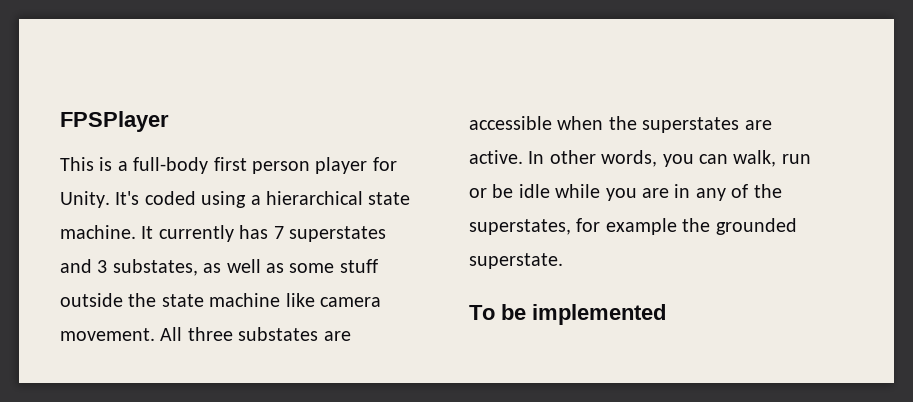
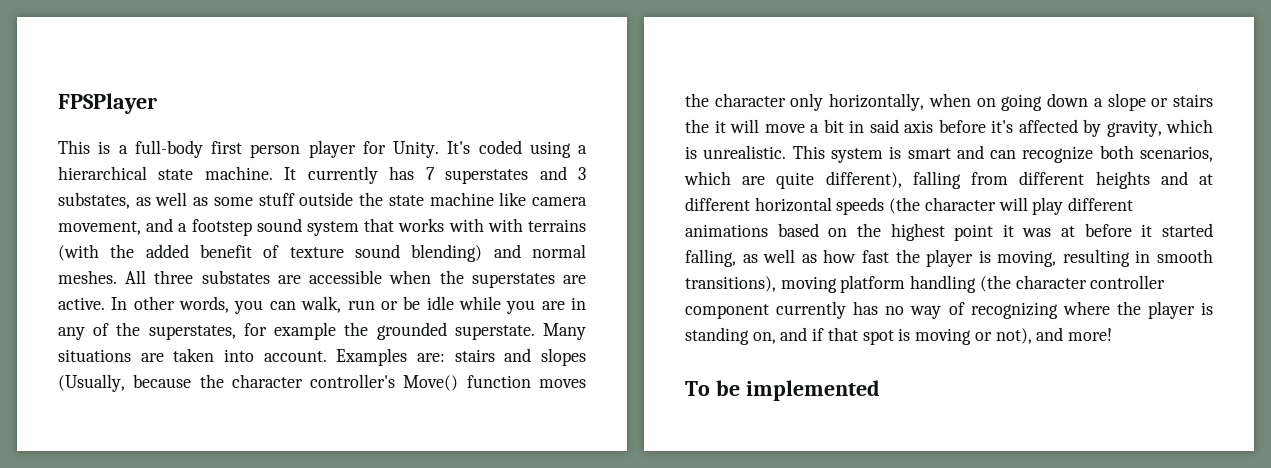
- It currently has 7 superstates and 3 substates, as well as some stuff outside the state machine like camera movement.
+ It currently has 7 superstates and 3 substates, as well as some stuff outside the state machine like camera movement, and a footstep sound system that works with with terrains (with the added benefit of texture sound blending) and normal meshes.
+ Many situations are taken into account. Examples are: stairs and slopes (Usually, because the character controller's Move() function moves the character only horizontally, when on going down a slope or stairs the it will move a bit in said axis before it's affected by gravity, which is unrealistic. This system is smart and can recognize both scenarios, which are quite different), falling from different heights and at different horizontal speeds (the character will play different animations based on the highest point it was at before it started falling, as well as how fast the player is moving, resulting in smooth transitions), moving platform handling (the character controller component currently has no way of recognizing where the player is standing on, and if that spot is moving or not), and more!

